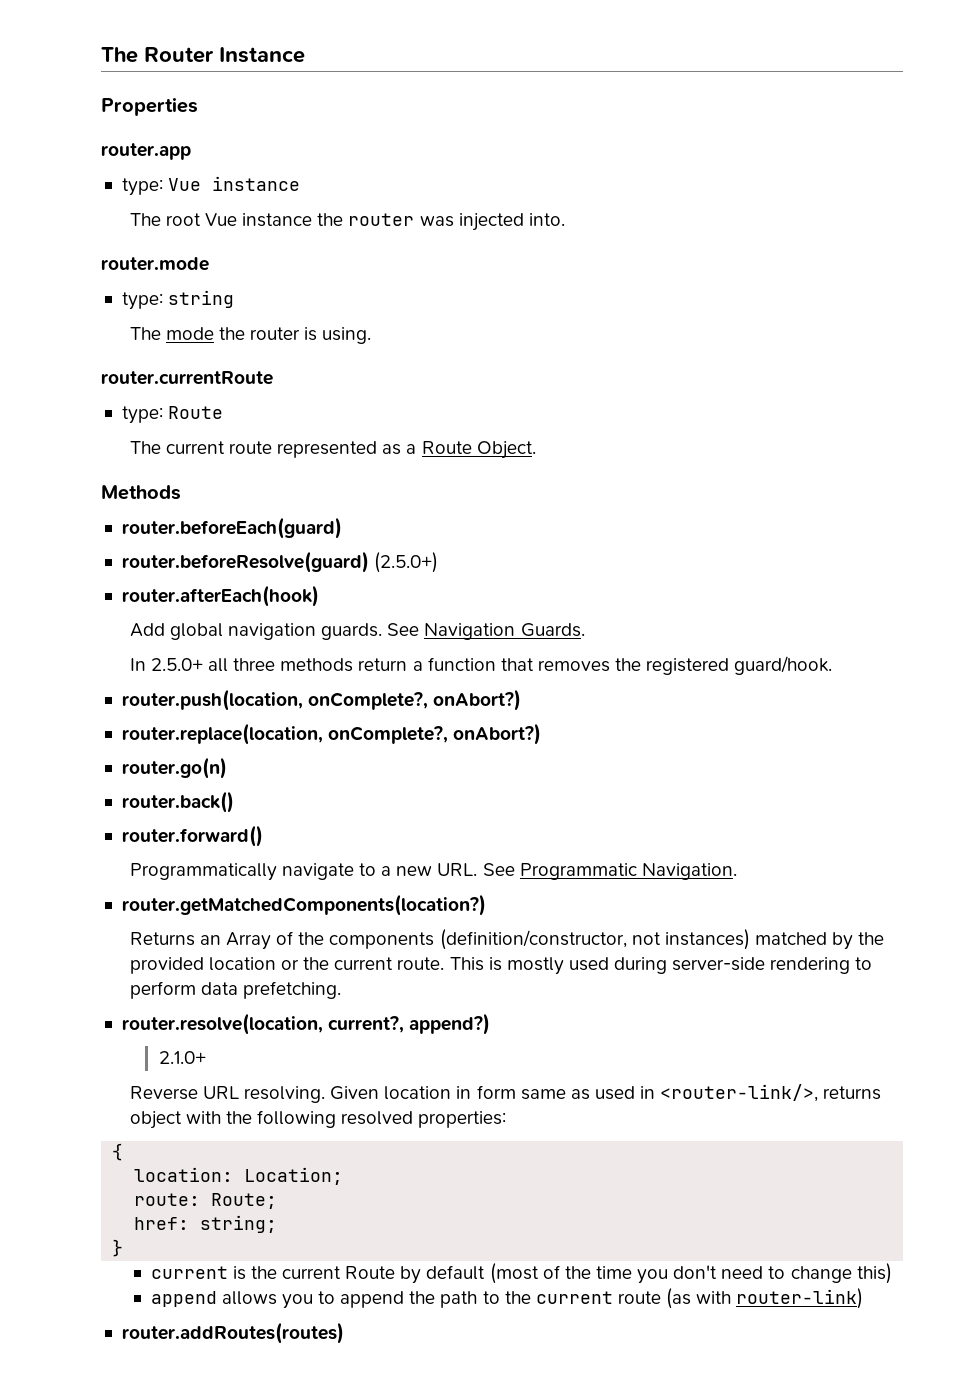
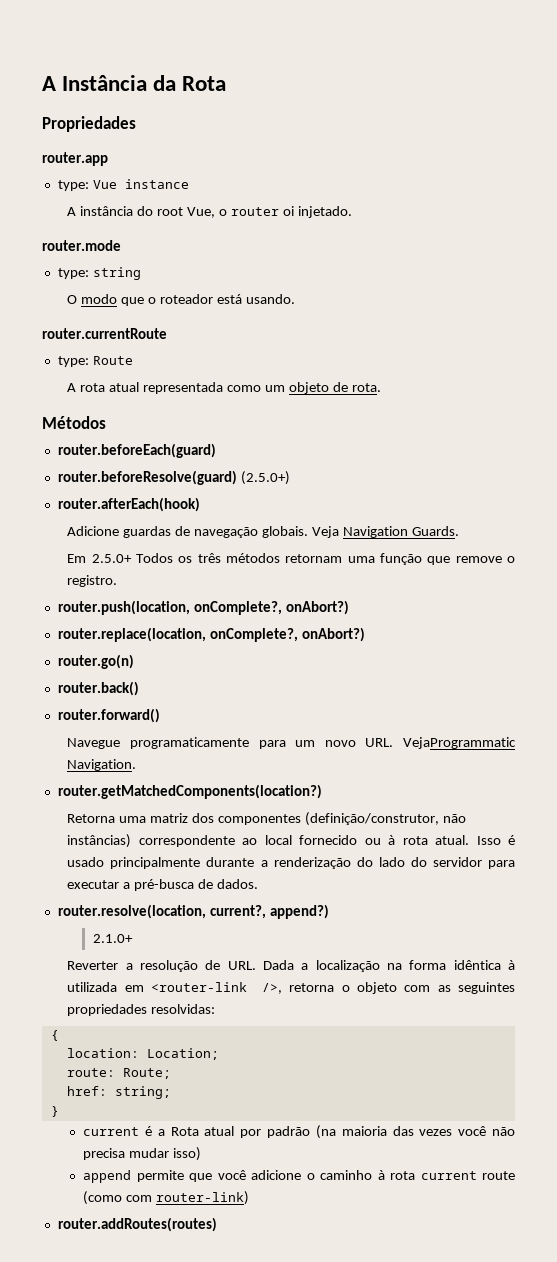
- The Router Instance
- Properties
+ A Instância da Rota
+ Propriedades
- The root Vue instance the router was injected into.
+ A instância do root Vue, o router oi injetado.
  router.mode
  type: string
- The mode the router is using.
+ O modo que o roteador está usando.
  router.currentRoute
  type: Route
- The current route represented as a Route Object.
- Methods
+ A rota atual representada como um objeto de rota.
+ Métodos
  router.beforeEach(guard)
  router.beforeResolve(guard) (2.5.0+)
  router.afterEach(hook)
- Add global navigation guards. See Navigation Guards.
- In 2.5.0+ all three methods return a function that removes the registered guard/hook.
+ Adicione guardas de navegação globais. Veja Navigation Guards.
+ Em 2.5.0+ Todos os três métodos retornam uma função que remove o registro.
- Programmatically navigate to a new URL. See Programmatic Navigation.
+ Navegue programaticamente para um novo URL. VejaProgrammatic Navigation.
  router.getMatchedComponents(location?)
- Returns an Array of the components (definition/constructor, not instances) matched by the provided location or the current route. This is mostly used during server-side rendering to perform data prefetching.
+ Retorna uma matriz dos componentes (definição/construtor, não instâncias) correspondente ao local fornecido ou à rota atual. Isso é usado principalmente durante a renderização do lado do servidor para executar a pré-busca de dados.
  router.resolve(location, current?, append?)
  2.1.0+
- Reverse URL resolving. Given location in form same as used in <router-link/>, returns object with the following resolved properties:
+ Reverter a resolução de URL. Dada a localização na forma idêntica à utilizada em <router-link />, retorna o objeto com as seguintes propriedades resolvidas:
- current is the current Route by default (most of the time you don't need to change this)
- append allows you to append the path to the current route (as with router-link)
+ current é a Rota atual por padrão (na maioria das vezes você não precisa mudar isso)
+ append permite que você adicione o caminho à rota current route (como com router-link)

